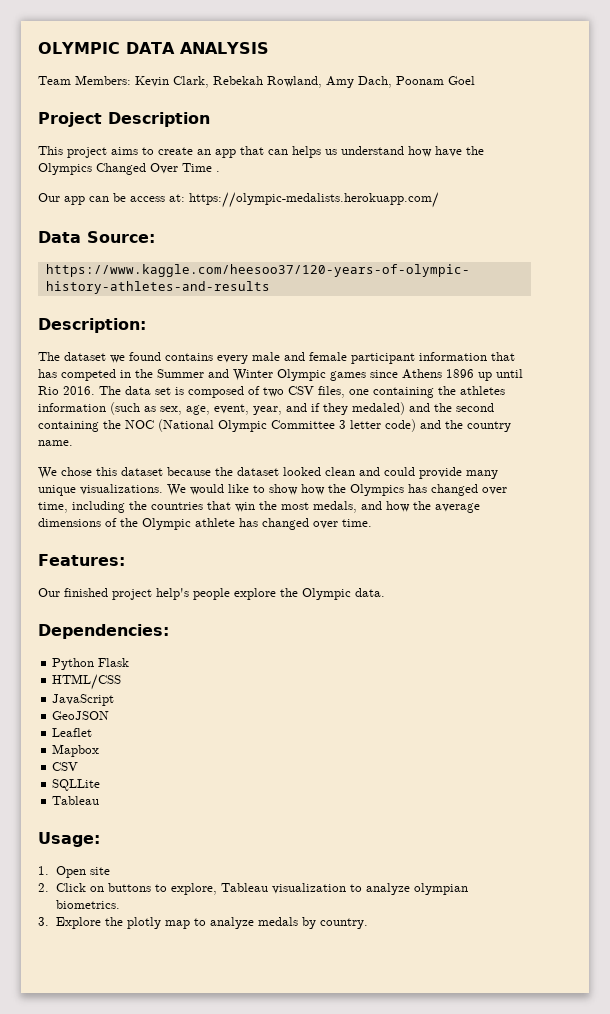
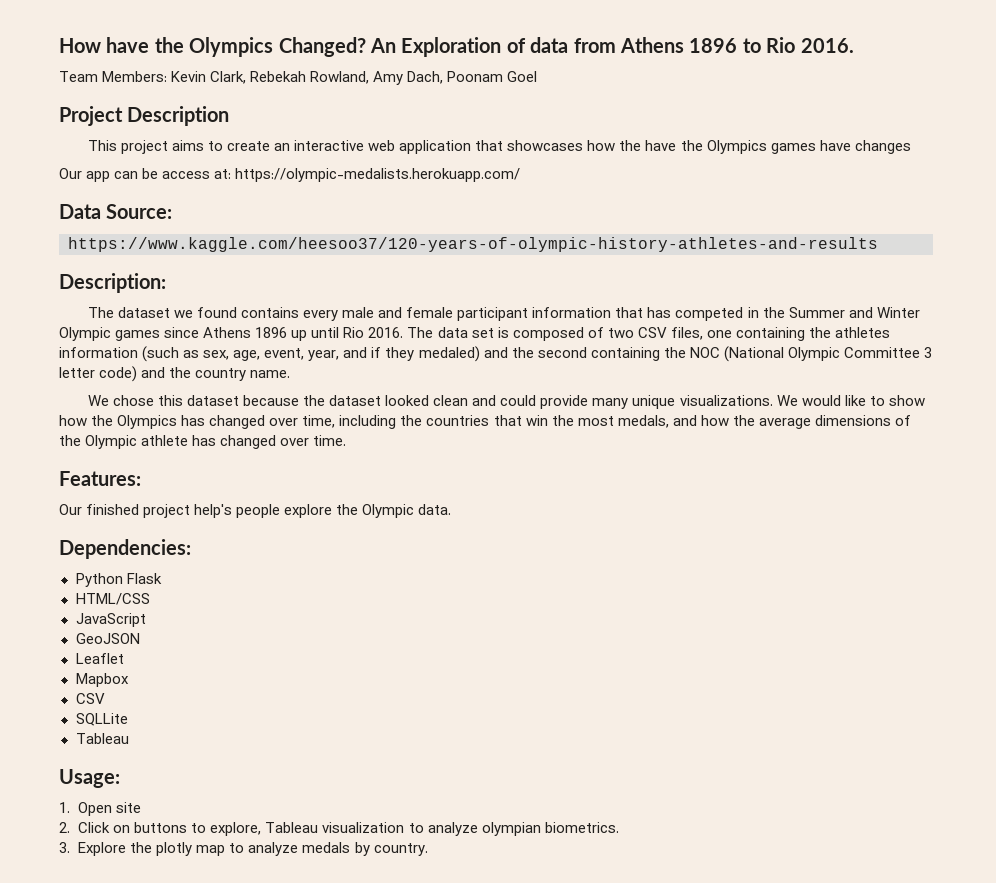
- OLYMPIC DATA ANALYSIS
+ How have the Olympics Changed? An Exploration of data from Athens 1896 to Rio 2016.
- This project aims to create an app that can helps us understand how have the Olympics Changed Over Time .
+ This project aims to create an interactive web application that showcases how the have the Olympics games have changes

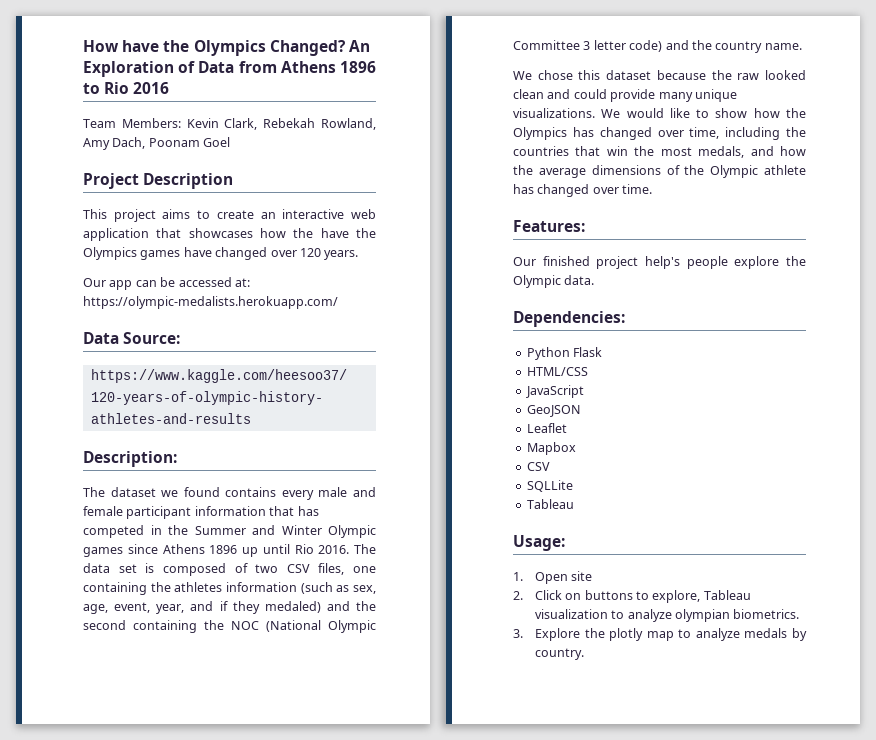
- An Exploration of data from Athens 1896 to Rio 2016.
+ An Exploration of Data from Athens 1896 to Rio 2016
- This project aims to create an interactive web application that showcases how the have the Olympics games have changes
+ This project aims to create an interactive web application that showcases how the have the Olympics games have changed over 120 years.
- Our app can be access at: https://olympic-medalists.herokuapp.com/
+ Our app can be accessed at: https://olympic-medalists.herokuapp.com/
- We chose this dataset because the dataset looked clean and could provide many unique visualizations.
+ We chose this dataset because the raw looked clean and could provide many unique visualizations.

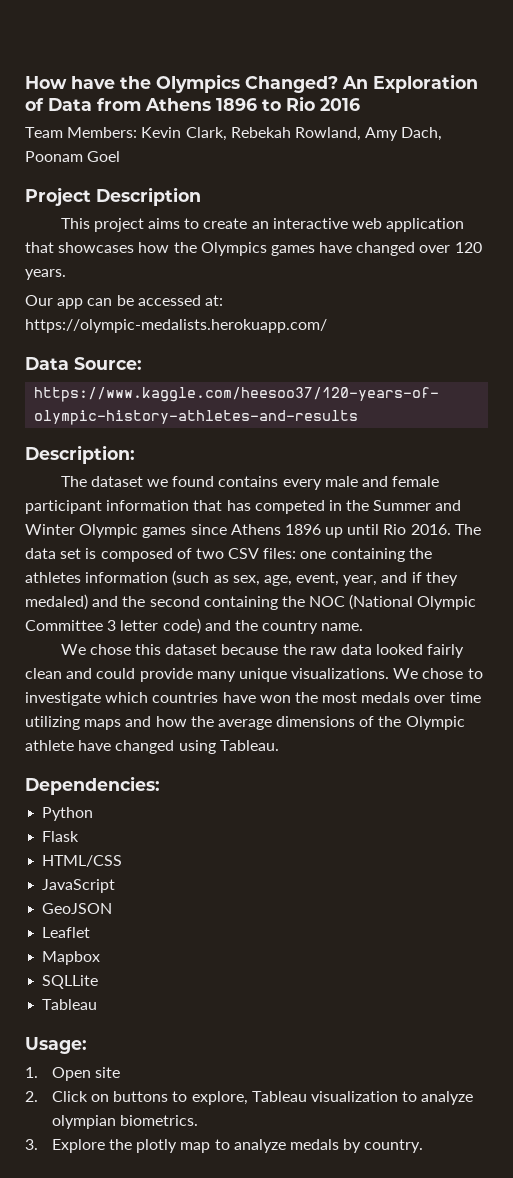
- This project aims to create an interactive web application that showcases how the have the Olympics games have changed over 120 years.
+ This project aims to create an interactive web application that showcases how the Olympics games have changed over 120 years.
- The data set is composed of two CSV files, one containing the athletes information (such as sex, age, event, year, and if they medaled) and the second containing the NOC (National Olympic Committee 3 letter code) and the country name.
+ The data set is composed of two CSV files: one containing the athletes information (such as sex, age, event, year, and if they medaled) and the second containing the NOC (National Olympic Committee 3 letter code) and the country name.
- We chose this dataset because the raw looked clean and could provide many unique visualizations.
+ We chose this dataset because the raw data looked fairly clean and could provide many unique visualizations.
- We would like to show how the Olympics has changed over time, including the countries that win the most medals, and how the average dimensions of the Olympic athlete has changed over time.
- Features:
- Our finished project help's people explore the Olympic data.
+ We chose to investigate which countries have won the most medals over time utilizing maps and how the average dimensions of the Olympic athlete have changed using Tableau.
- Python Flask
+ Python
+ Flask
  Mapbox
- CSV

